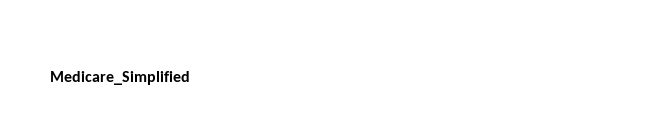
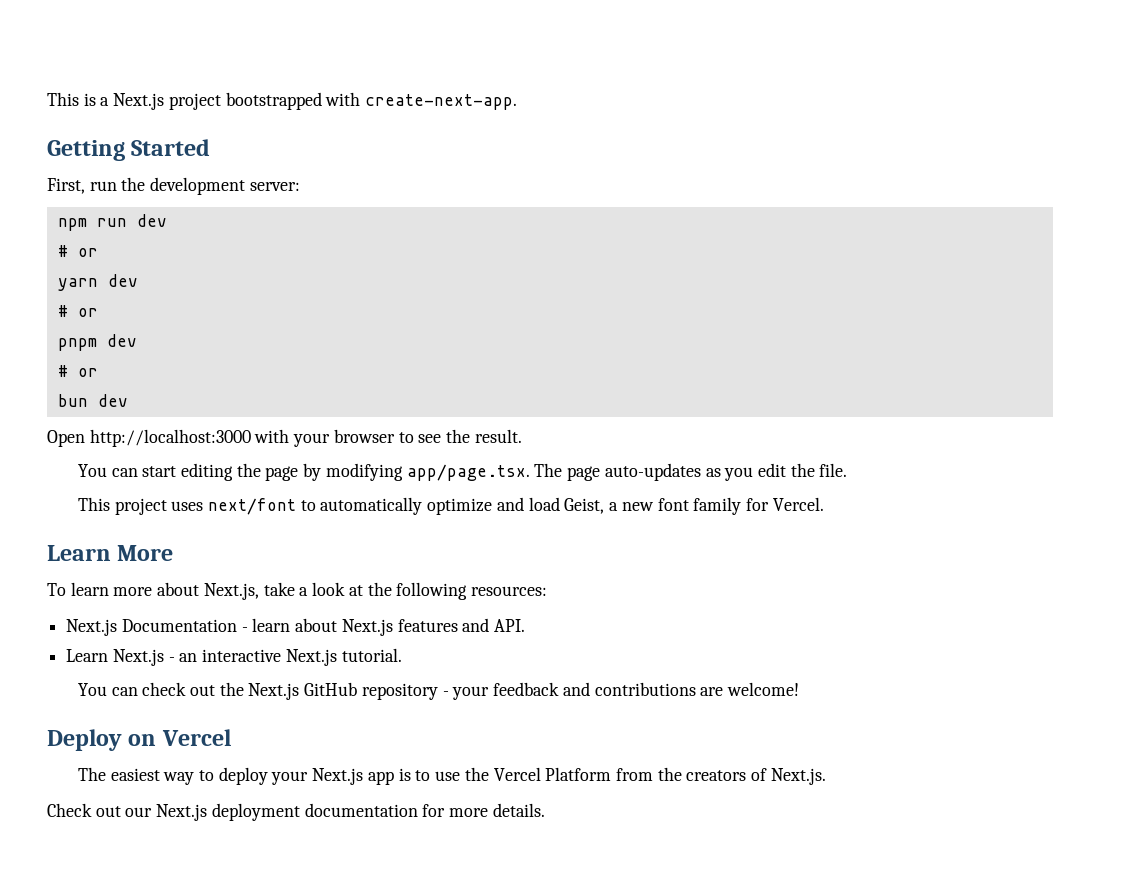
- Medicare_Simplified
+ This is a Next.js project bootstrapped with create-next-app.
+ Getting Started
+ First, run the development server:
+ npm run dev
+ # or
+ yarn dev
+ # or
+ pnpm dev
+ # or
+ bun dev
+ Open http://localhost:3000 with your browser to see the result.
+ You can start editing the page by modifying app/page.tsx. The page auto-updates as you edit the file.
+ This project uses next/font to automatically optimize and load Geist, a new font family for Vercel.
+ Learn More
+ To learn more about Next.js, take a look at the following resources:
+ Next.js Documentation - learn about Next.js features and API.
+ Learn Next.js - an interactive Next.js tutorial.
+ You can check out the Next.js GitHub repository - your feedback and contributions are welcome!
+ Deploy on Vercel
+ The easiest way to deploy your Next.js app is to use the Vercel Platform from the creators of Next.js.
+ Check out our Next.js deployment documentation for more details.

